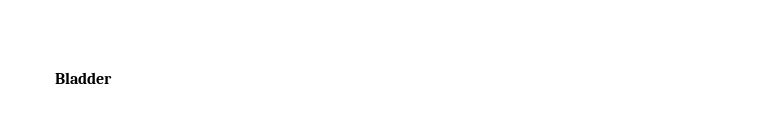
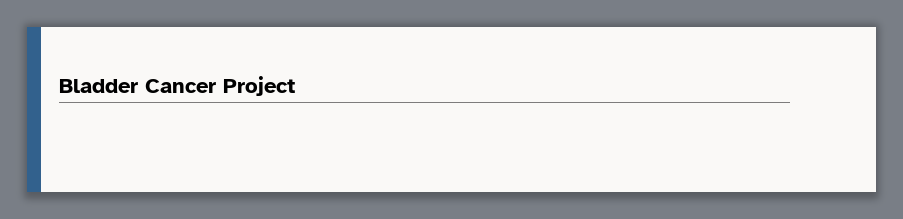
- Bladder
+ Bladder Cancer Project

